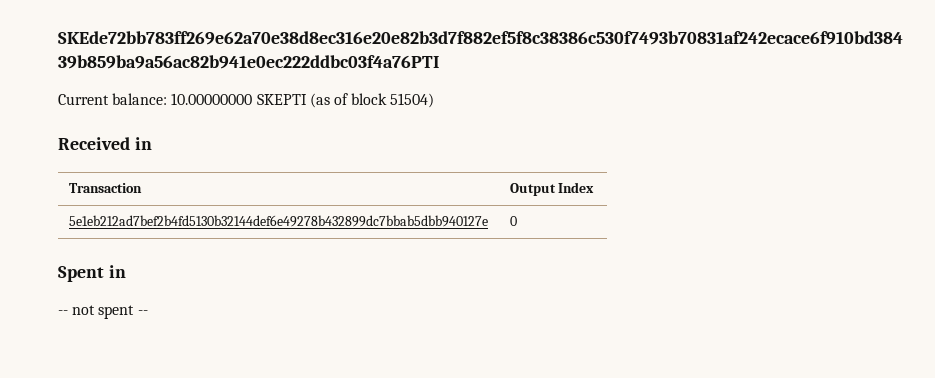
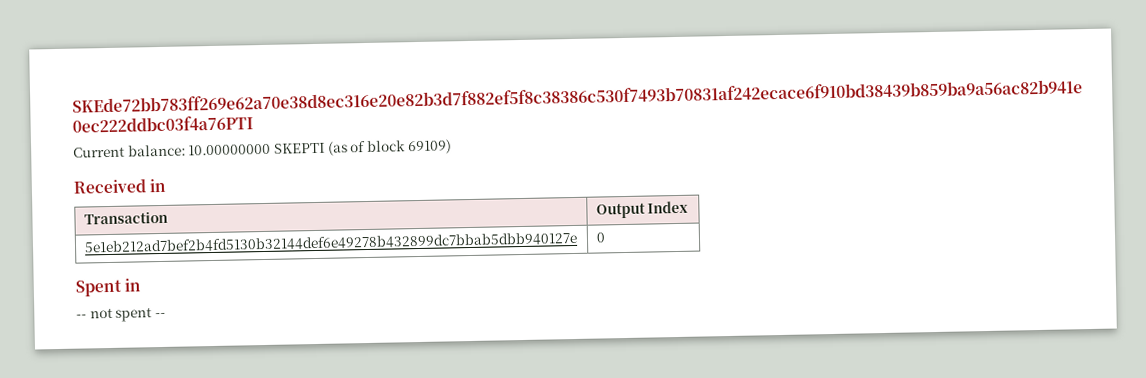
- Current balance: 10.00000000 SKEPTI (as of block 51504)
+ Current balance: 10.00000000 SKEPTI (as of block 69109)

